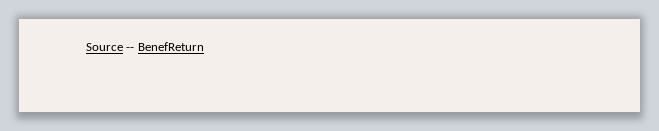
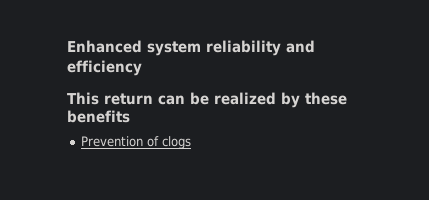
- Source -- BenefReturn
+ Enhanced system reliability and efficiency
+ This return can be realized by these benefits
+ Prevention of clogs

